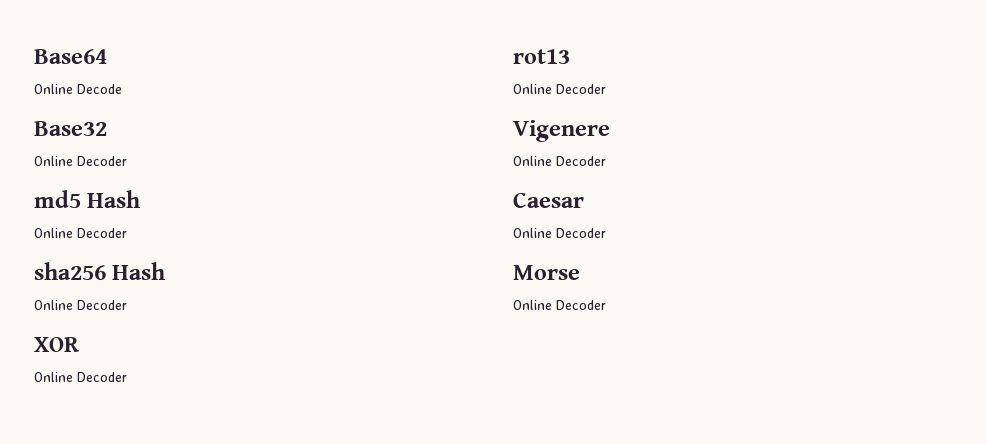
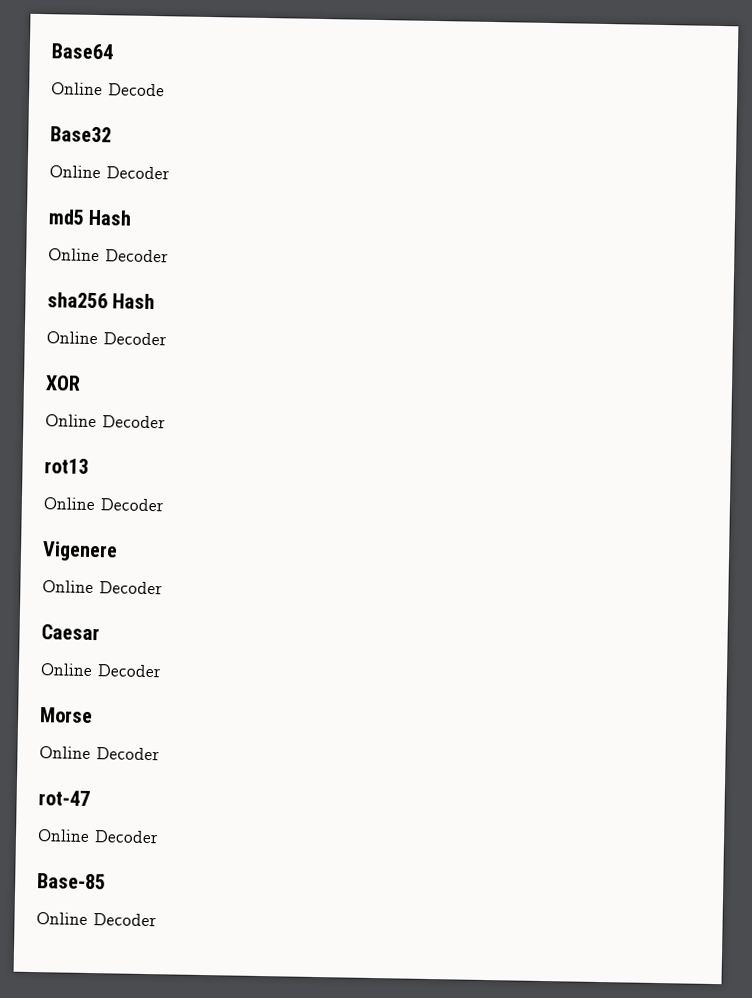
+ rot-47
+ Online Decoder
+ Base-85
+ Online Decoder

